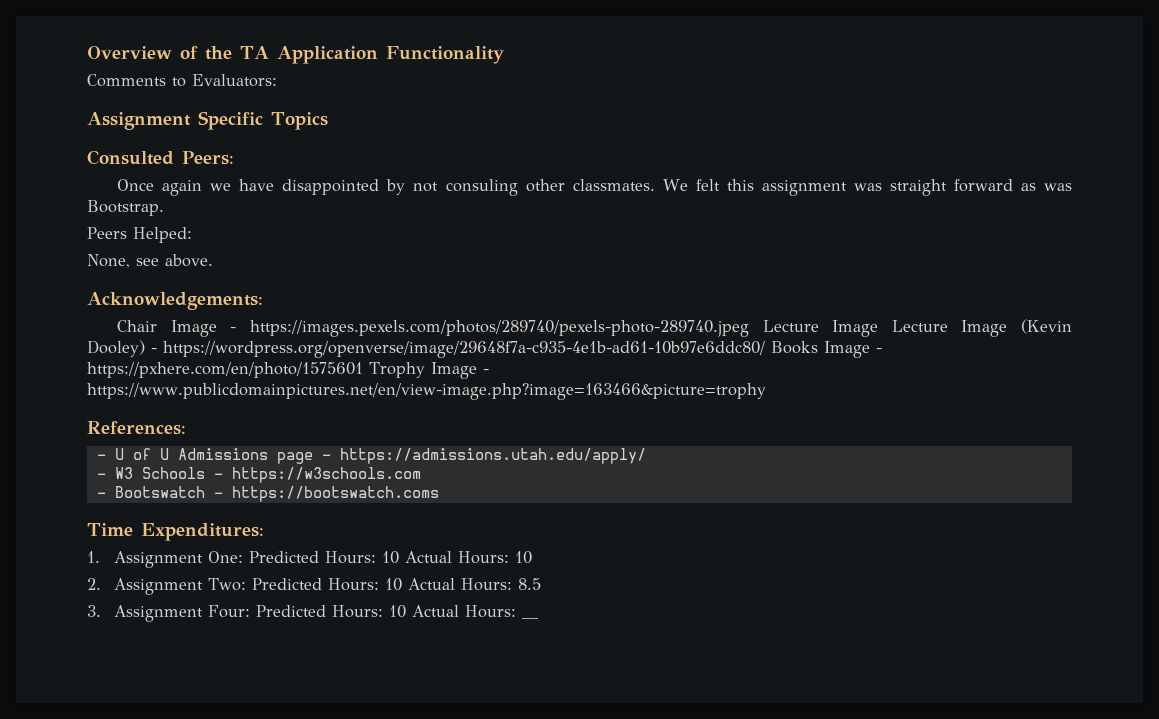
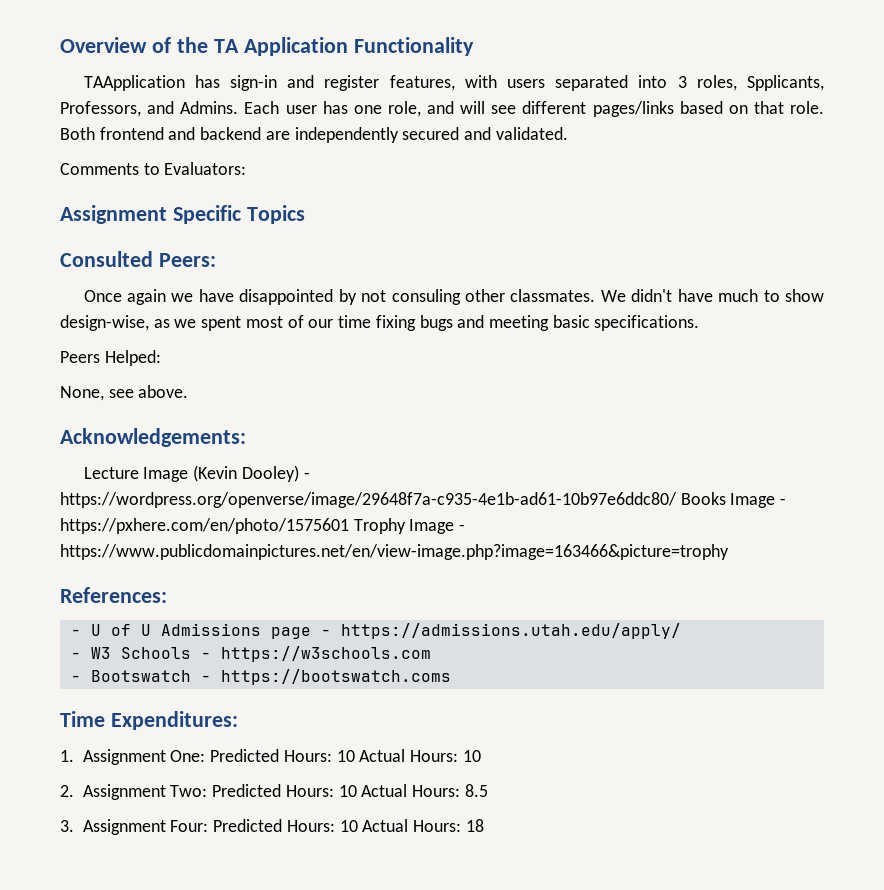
+ TAApplication has sign-in and register features, with users separated into 3 roles, Spplicants, Professors, and Admins. Each user has one role, and will see different pages/links based on that role. Both frontend and backend are independently secured and validated.
- We felt this assignment was straight forward as was Bootstrap.
+ We didn't have much to show design-wise, as we spent most of our time fixing bugs and meeting basic specifications.
- Chair Image - https://images.pexels.com/photos/289740/pexels-photo-289740.jpeg Lecture Image Lecture Image (Kevin Dooley) - https://wordpress.org/openverse/image/29648f7a-c935-4e1b-ad61-10b97e6ddc80/ Books Image - https://pxhere.com/en/photo/1575601 Trophy Image - https://www.publicdomainpictures.net/en/view-image.php?image=163466&picture=trophy
+ Lecture Image (Kevin Dooley) - https://wordpress.org/openverse/image/29648f7a-c935-4e1b-ad61-10b97e6ddc80/ Books Image - https://pxhere.com/en/photo/1575601 Trophy Image - https://www.publicdomainpictures.net/en/view-image.php?image=163466&picture=trophy
- 3. Assignment Four: Predicted Hours: 10 Actual Hours: __
+ 3. Assignment Four: Predicted Hours: 10 Actual Hours: 18

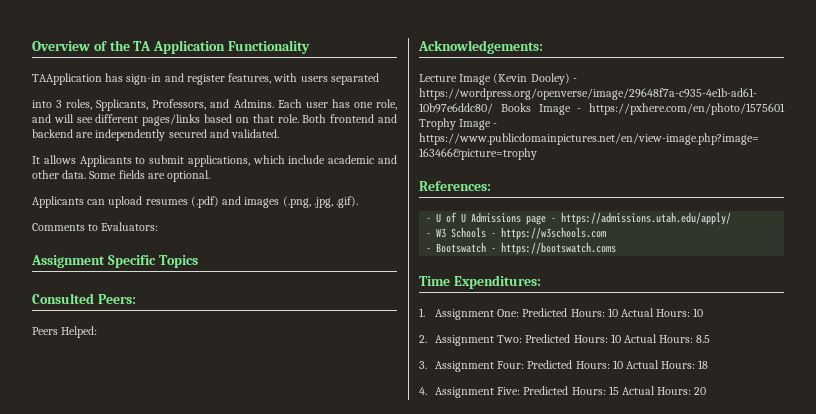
- TAApplication has sign-in and register features, with users separated into 3 roles, Spplicants, Professors, and Admins.
+ TAApplication has sign-in and register features, with users separated
+ into 3 roles, Spplicants, Professors, and Admins.
+ It allows Applicants to submit applications, which include academic and other data. Some fields are optional.
+ Applicants can upload resumes (.pdf) and images (.png, .jpg, .gif).
- Once again we have disappointed by not consuling other classmates. We didn't have much to show design-wise, as we spent most of our time fixing bugs and meeting basic specifications.
- None, see above.
+ 4. Assignment Five: Predicted Hours: 15 Actual Hours: 20

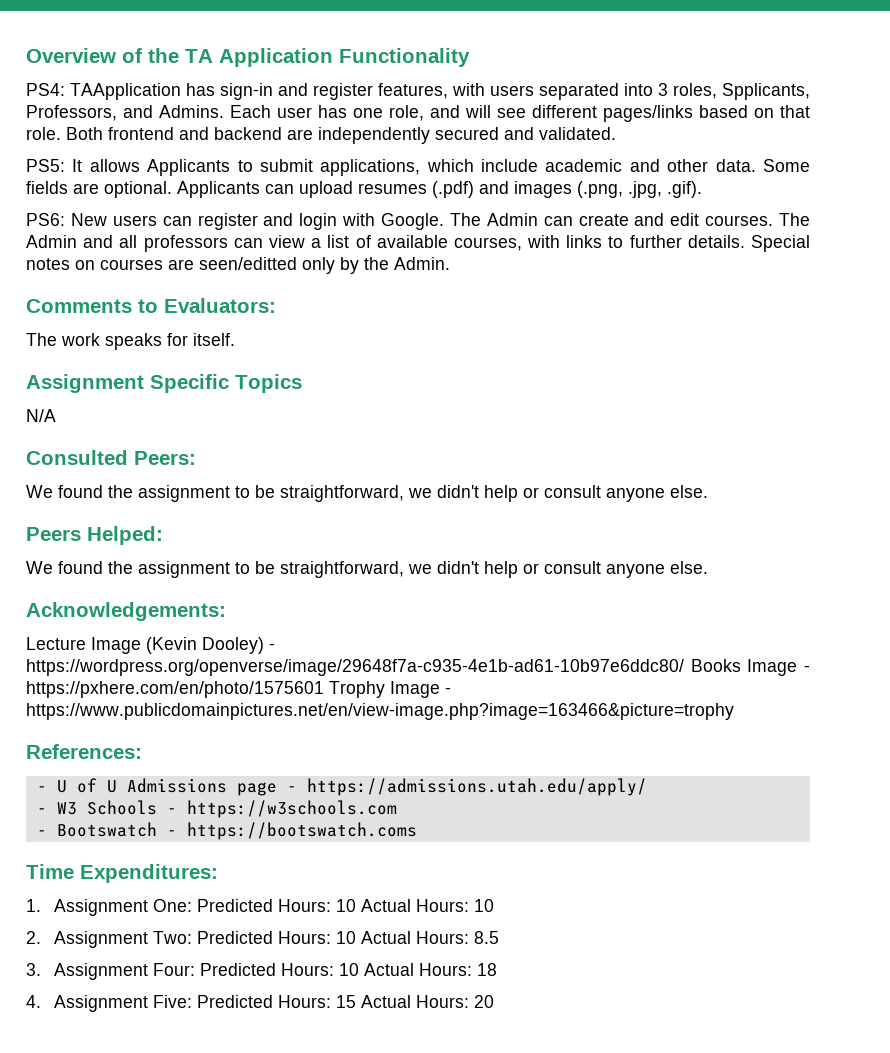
- TAApplication has sign-in and register features, with users separated
- into 3 roles, Spplicants, Professors, and Admins.
+ PS4: TAApplication has sign-in and register features, with users separated into 3 roles, Spplicants, Professors, and Admins.
- It allows Applicants to submit applications, which include academic and other data.
+ PS5: It allows Applicants to submit applications, which include academic and other data.
- Some fields are optional.
- Applicants can upload resumes (.pdf) and images (.png, .jpg, .gif).
+ Some fields are optional. Applicants can upload resumes (.pdf) and images (.png, .jpg, .gif).
+ PS6: New users can register and login with Google. The Admin can create and edit courses. The Admin and all professors can view a list of available courses, with links to further details. Special notes on courses are seen/editted only by the Admin.
  Comments to Evaluators:
+ The work speaks for itself.
+ N/A
  Consulted Peers:
+ We found the assignment to be straightforward, we didn't help or consult anyone else.
  Peers Helped:
+ We found the assignment to be straightforward, we didn't help or consult anyone else.

